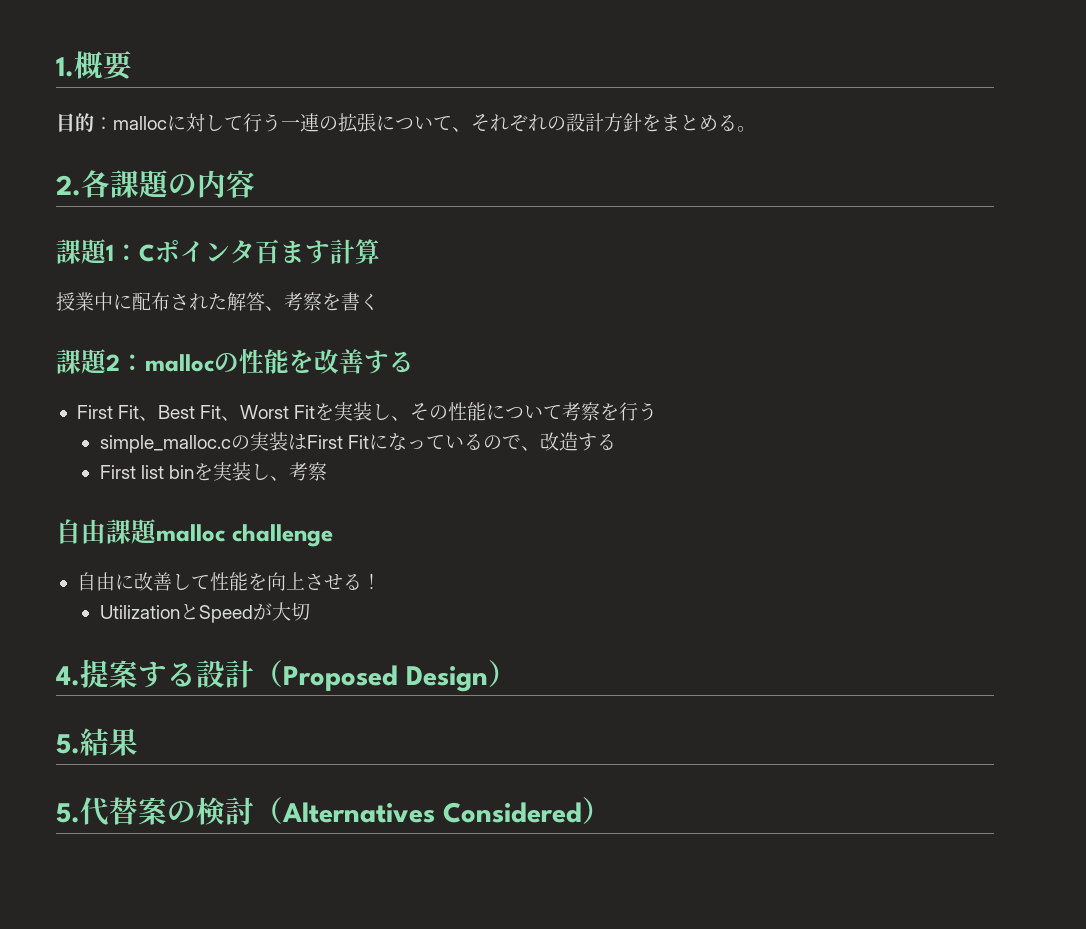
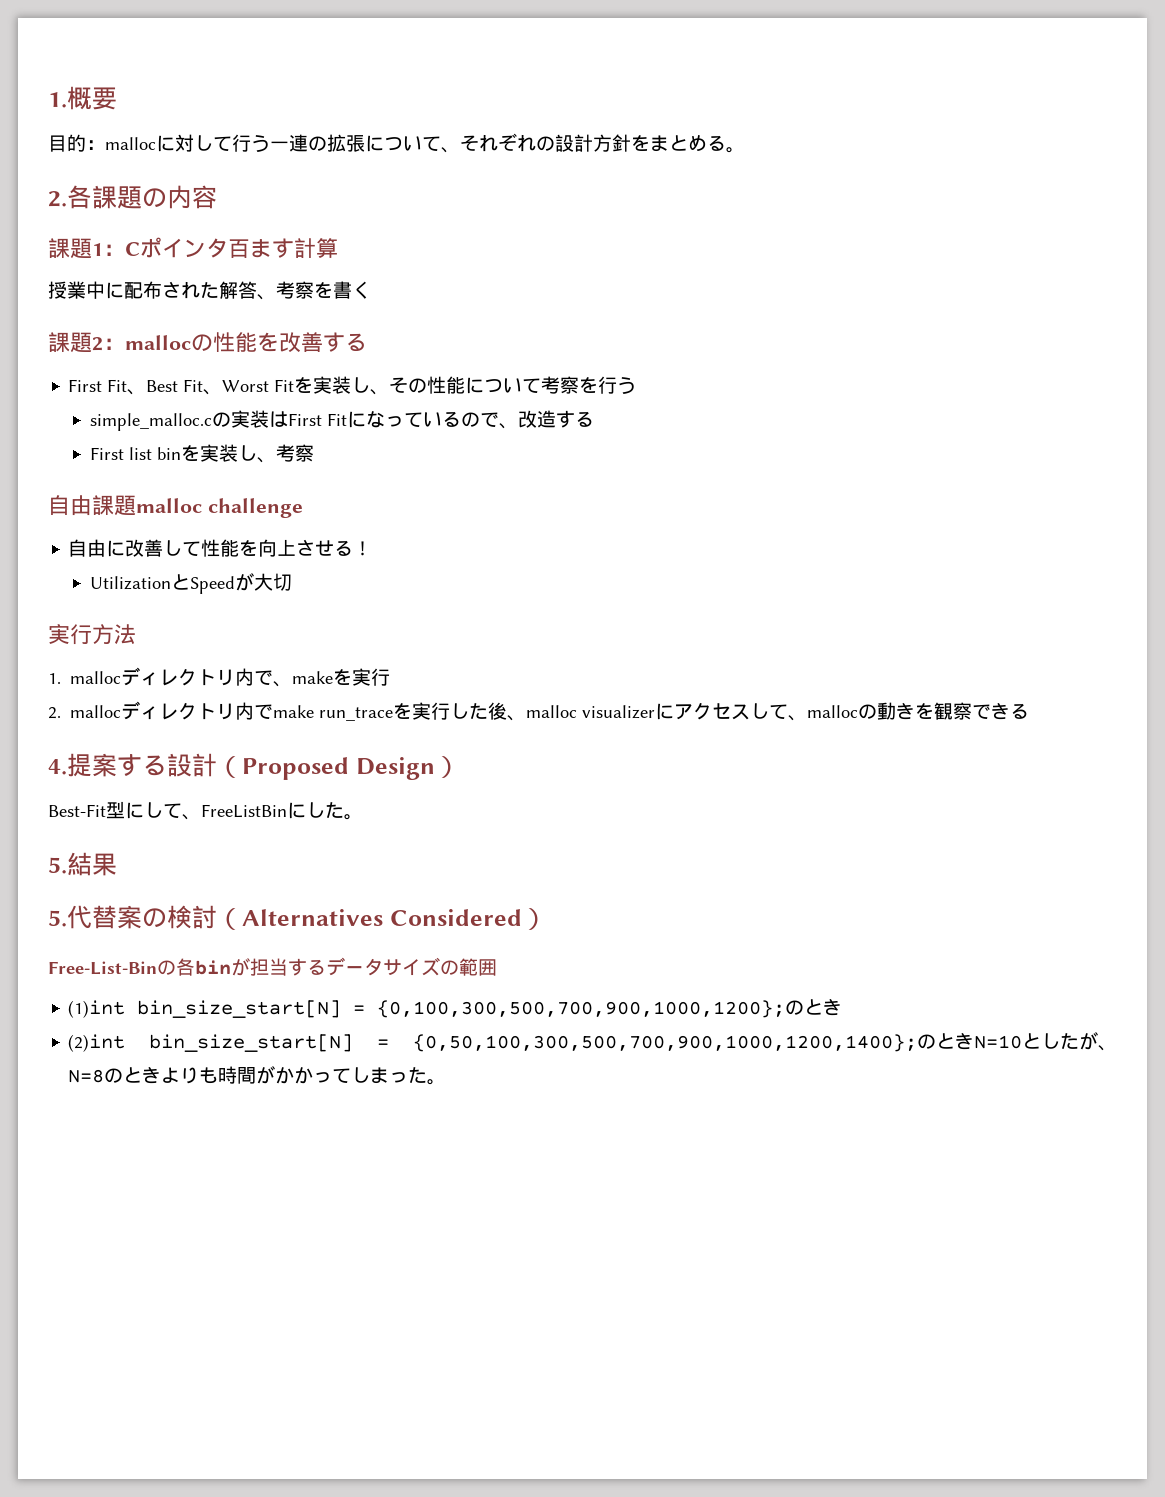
+ 実行方法
+ 1. mallocディレクトリ内で、makeを実行
+ 2. mallocディレクトリ内でmake run_traceを実行した後、malloc visualizerにアクセスして、mallocの動きを観察できる
+ Best-Fit型にして、FreeListBinにした。
+ Free-List-Binの各binが担当するデータサイズの範囲
+ (1)int bin_size_start[N] = {0,100,300,500,700,900,1000,1200};のとき
+ (2)int bin_size_start[N] = {0,50,100,300,500,700,900,1000,1200,1400};のときN=10としたが、N=8のときよりも時間がかかってしまった。

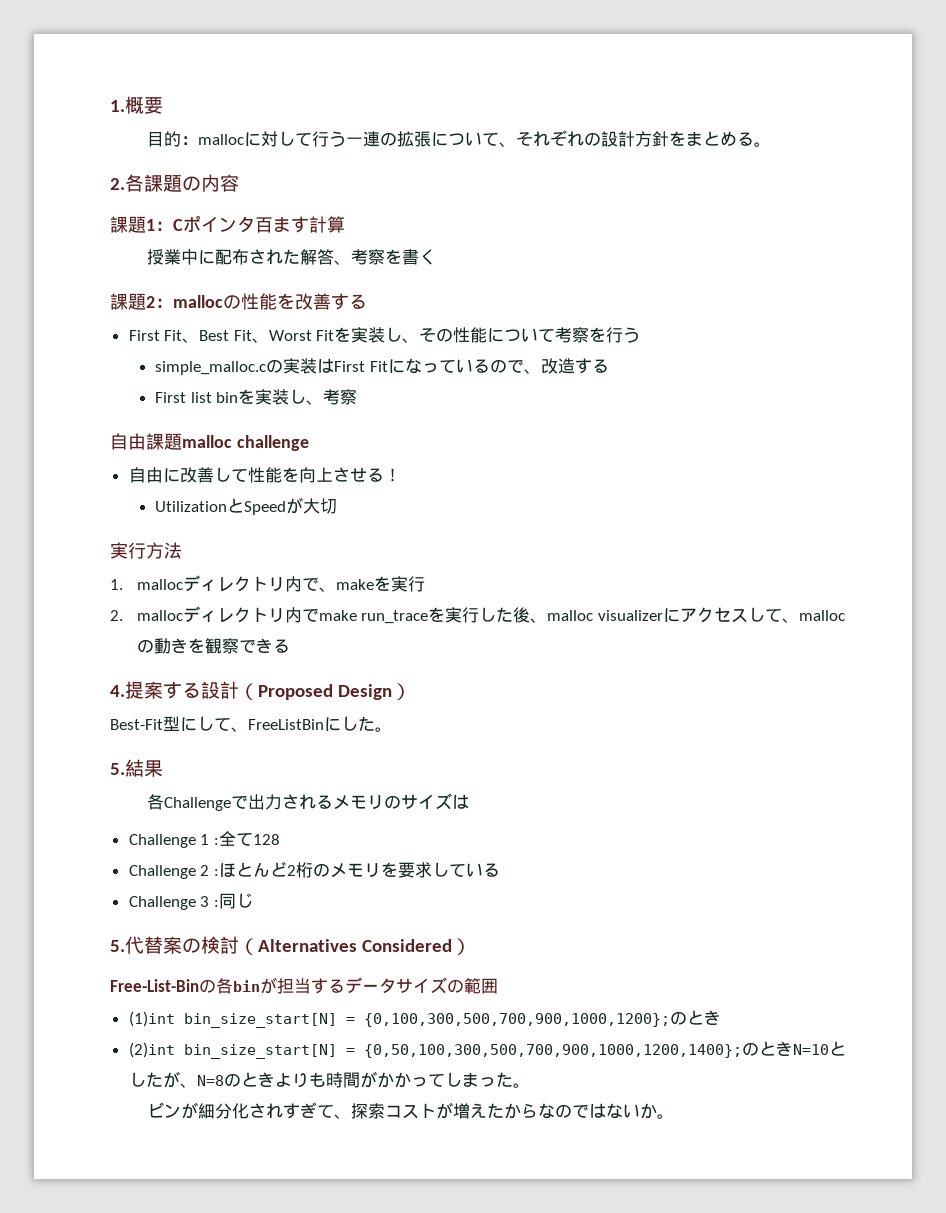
+ 各Challengeで出力されるメモリのサイズは
+ Challenge 1 :全て128
+ Challenge 2 :ほとんど2桁のメモリを要求している
+ Challenge 3 :同じ
+ ビンが細分化されすぎて、探索コストが増えたからなのではないか。

